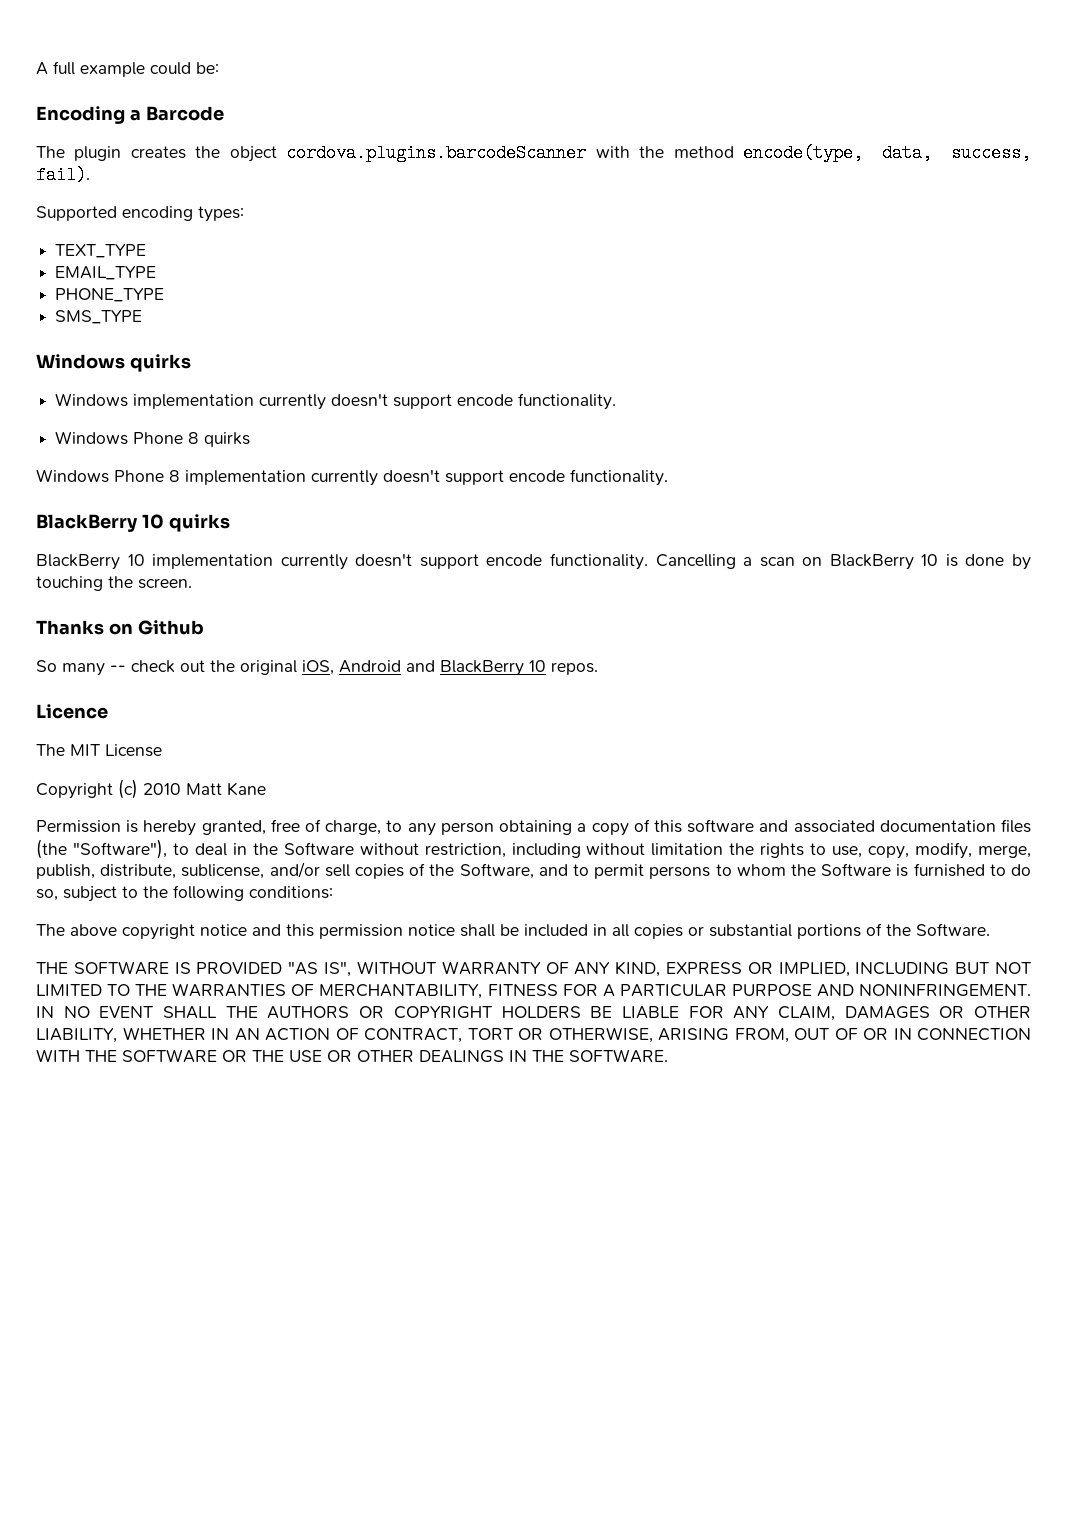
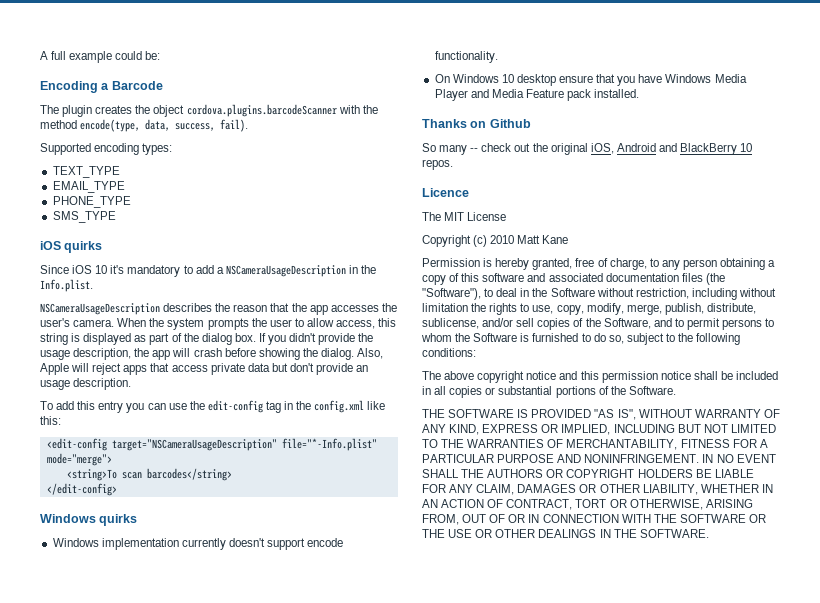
+ iOS quirks
+ Since iOS 10 it's mandatory to add a NSCameraUsageDescription in the Info.plist.
+ NSCameraUsageDescription describes the reason that the app accesses the user's camera. When the system prompts the user to allow access, this string is displayed as part of the dialog box. If you didn't provide the usage description, the app will crash before showing the dialog. Also, Apple will reject apps that access private data but don't provide an usage description.
+ To add this entry you can use the edit-config tag in the config.xml like this:
+ <edit-config target="NSCameraUsageDescription" file="*-Info.plist" mode="merge">
+ <string>To scan barcodes</string>
+ </edit-config>
- Windows Phone 8 quirks
- Windows Phone 8 implementation currently doesn't support encode functionality.
- BlackBerry 10 quirks
- BlackBerry 10 implementation currently doesn't support encode functionality. Cancelling a scan on BlackBerry 10 is done by touching the screen.
+ On Windows 10 desktop ensure that you have Windows Media Player and Media Feature pack installed.

